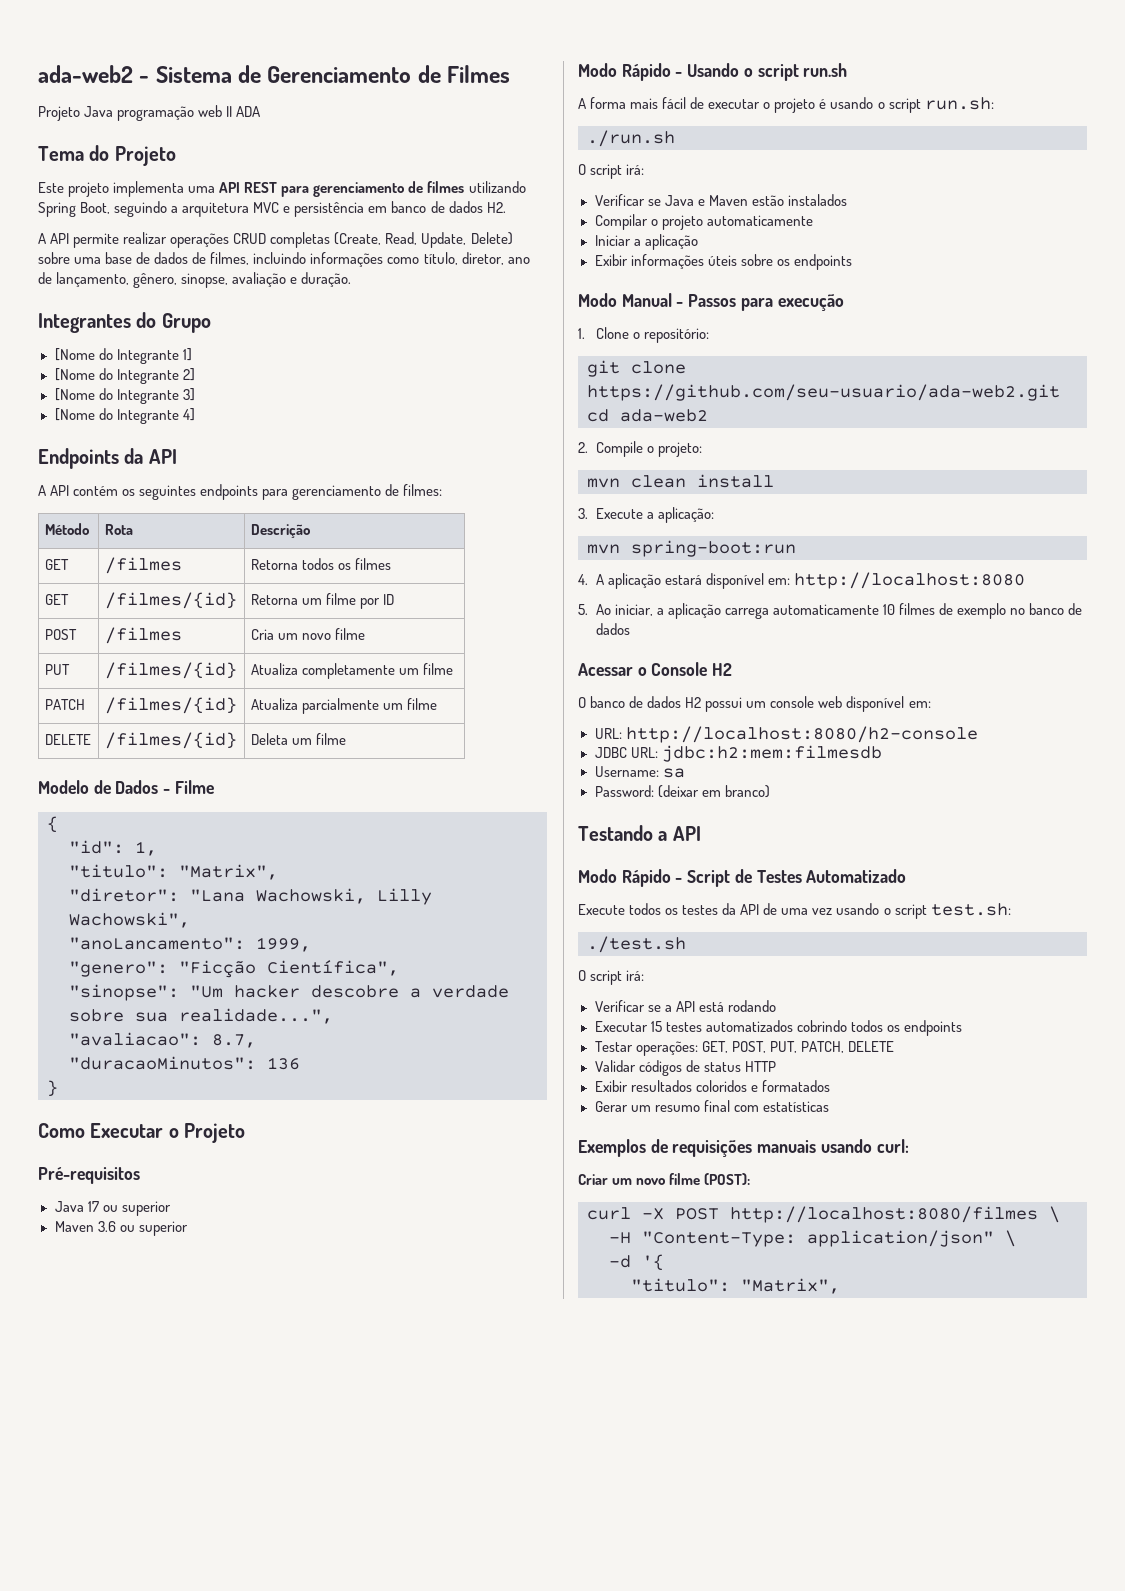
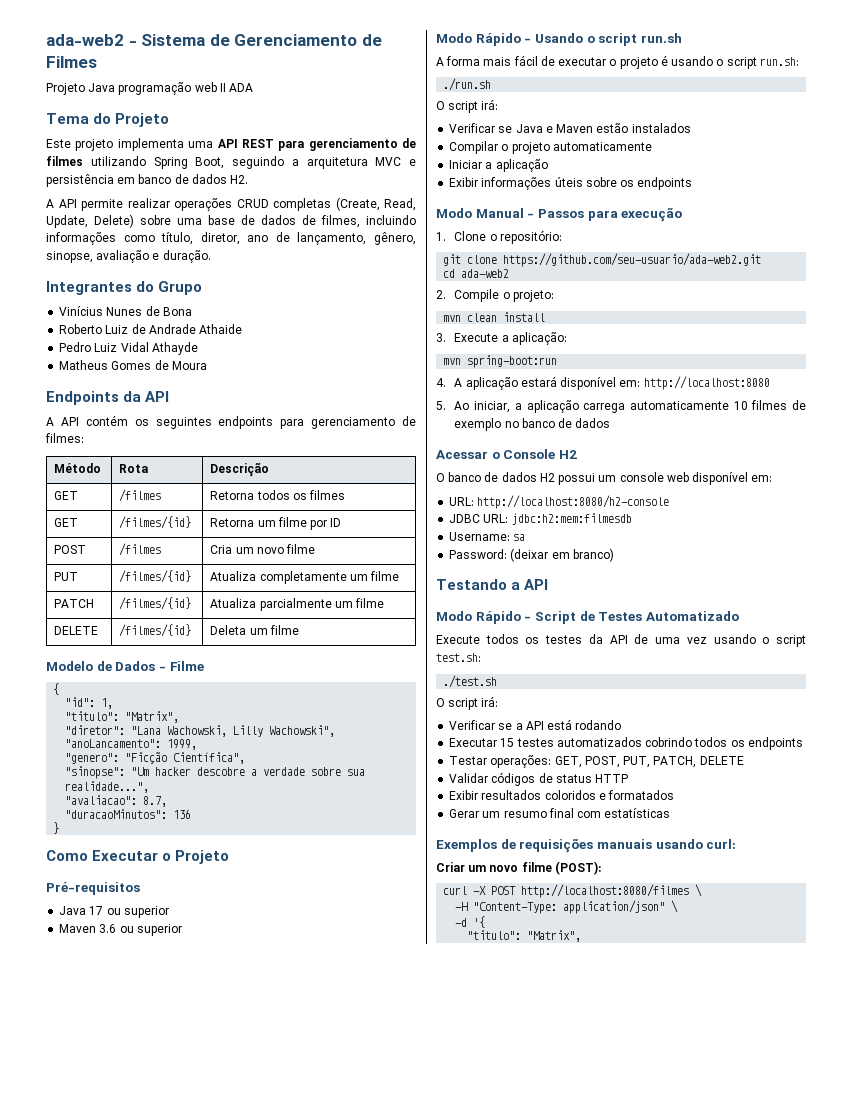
- [Nome do Integrante 1]
- [Nome do Integrante 2]
- [Nome do Integrante 3]
- [Nome do Integrante 4]
+ Vinícius Nunes de Bona
+ Roberto Luiz de Andrade Athaide
+ Pedro Luiz Vidal Athayde
+ Matheus Gomes de Moura

